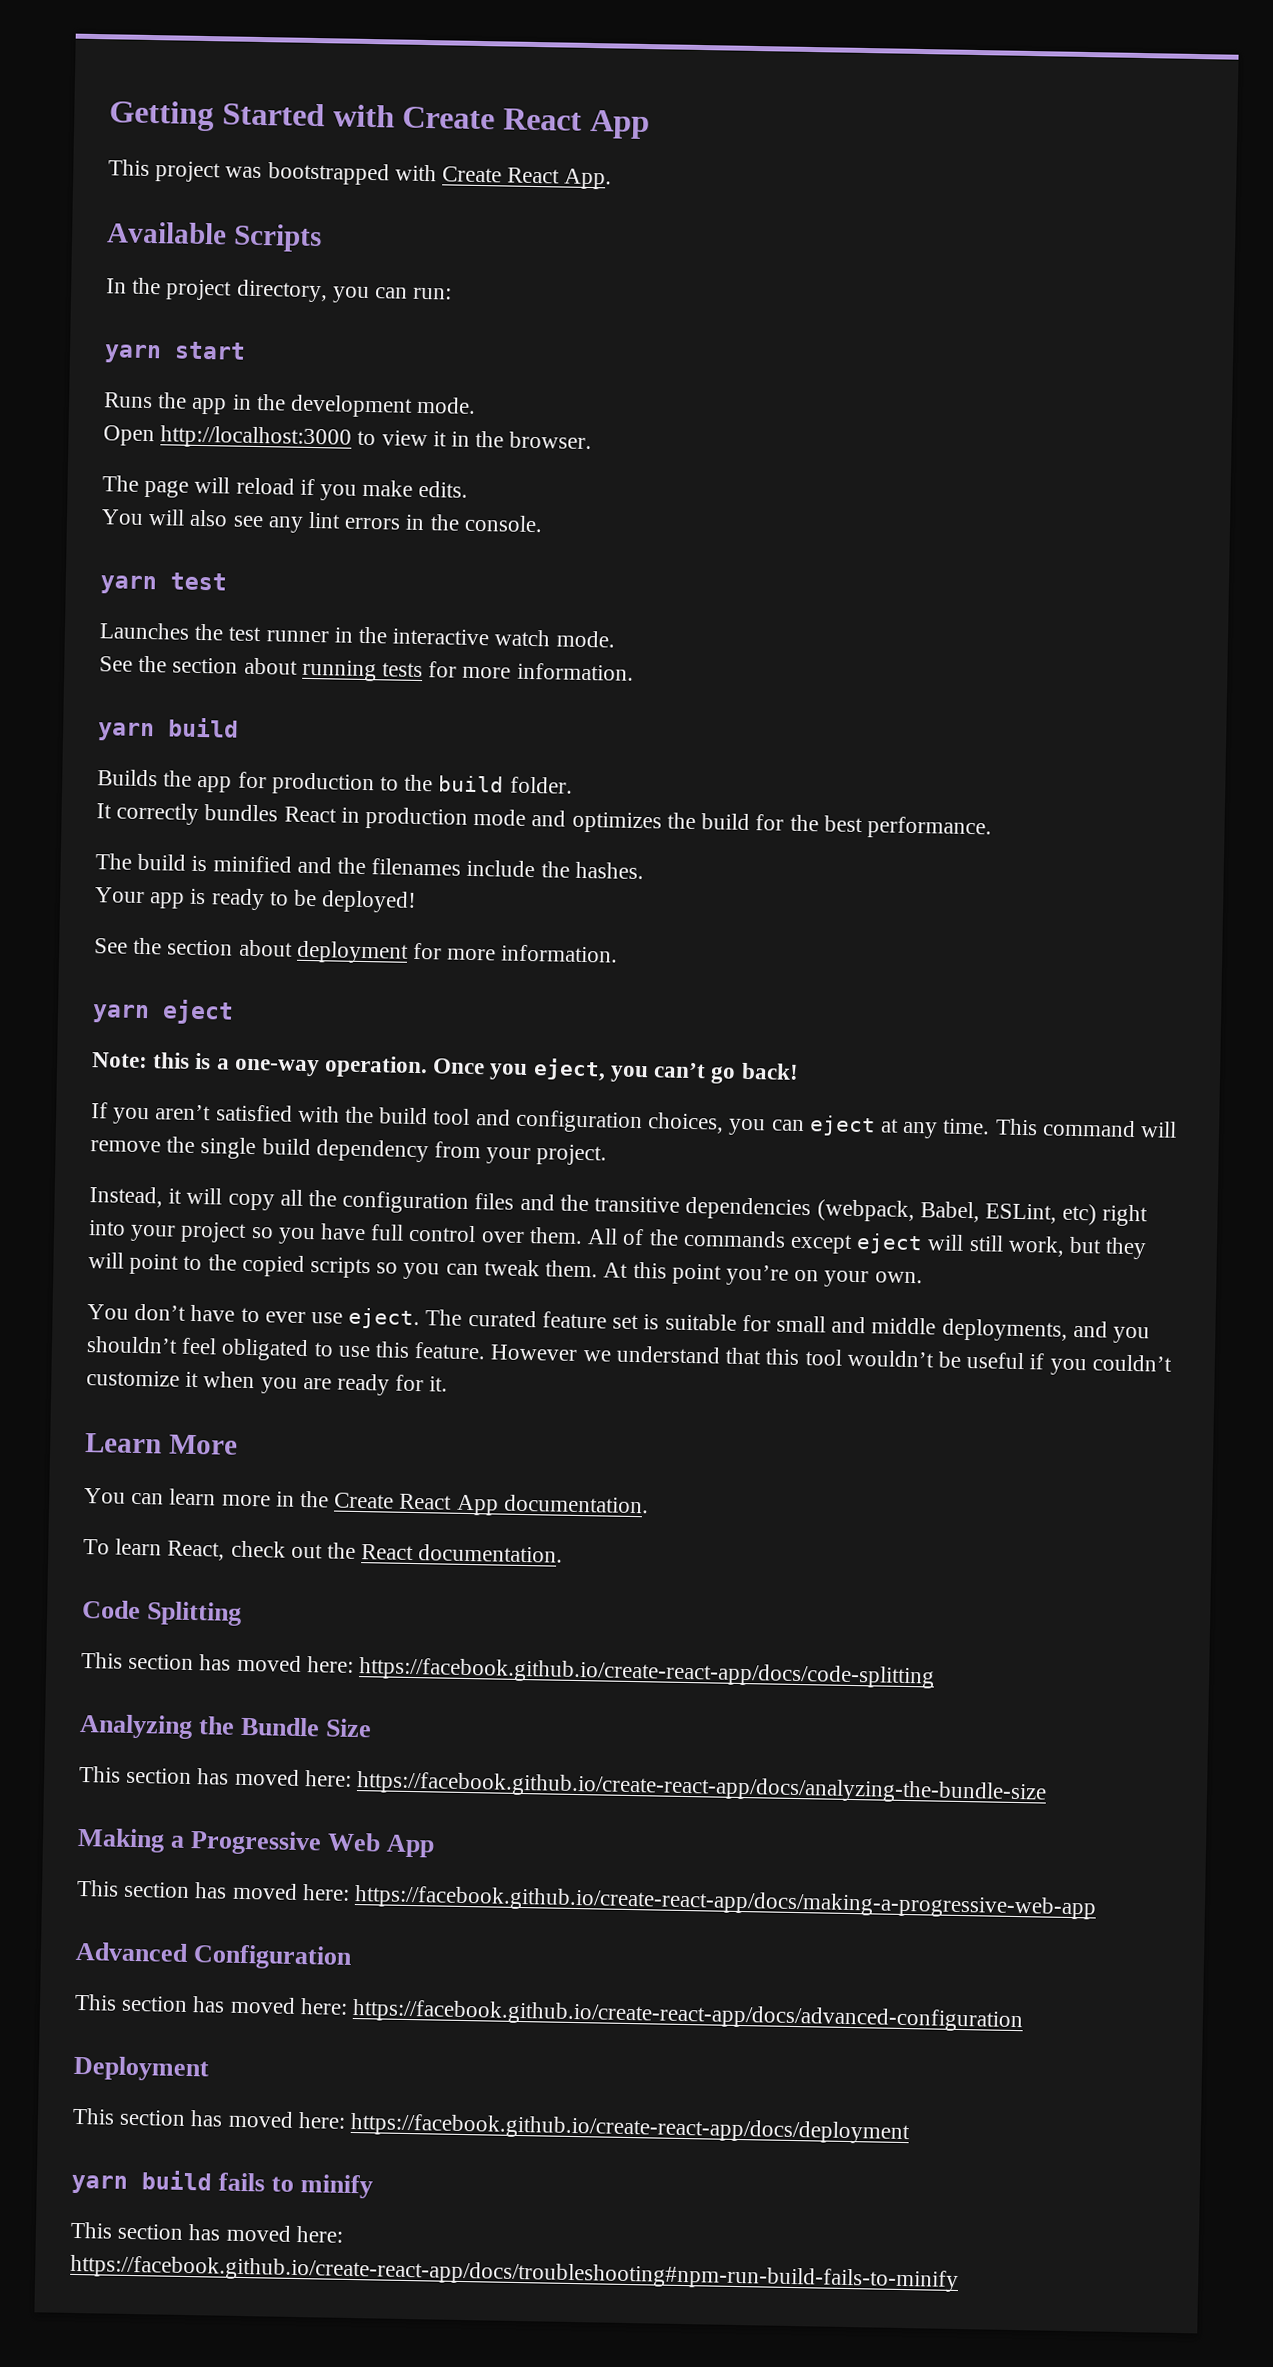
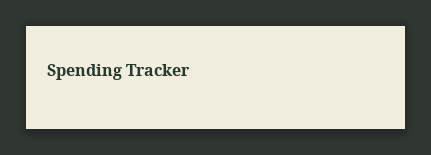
- Getting Started with Create React App
- This project was bootstrapped with Create React App.
- Available Scripts
- In the project directory, you can run:
- yarn start
- Runs the app in the development mode.
- Open http://localhost:3000 to view it in the browser.
- The page will reload if you make edits.
- You will also see any lint errors in the console.
- yarn test
- Launches the test runner in the interactive watch mode.
- See the section about running tests for more information.
- yarn build
- Builds the app for production to the build folder.
- It correctly bundles React in production mode and optimizes the build for the best performance.
- The build is minified and the filenames include the hashes.
- Your app is ready to be deployed!
- See the section about deployment for more information.
- yarn eject
- Note: this is a one-way operation. Once you eject, you can’t go back!
- If you aren’t satisfied with the build tool and configuration choices, you can eject at any time. This command will remove the single build dependency from your project.
- Instead, it will copy all the configuration files and the transitive dependencies (webpack, Babel, ESLint, etc) right into your project so you have full control over them. All of the commands except eject will still work, but they will point to the copied scripts so you can tweak them. At this point you’re on your own.
- You don’t have to ever use eject. The curated feature set is suitable for small and middle deployments, and you shouldn’t feel obligated to use this feature. However we understand that this tool wouldn’t be useful if you couldn’t customize it when you are ready for it.
- Learn More
- You can learn more in the Create React App documentation.
- To learn React, check out the React documentation.
- Code Splitting
- This section has moved here: https://facebook.github.io/create-react-app/docs/code-splitting
- Analyzing the Bundle Size
- This section has moved here: https://facebook.github.io/create-react-app/docs/analyzing-the-bundle-size
- Making a Progressive Web App
- This section has moved here: https://facebook.github.io/create-react-app/docs/making-a-progressive-web-app
- Advanced Configuration
- This section has moved here: https://facebook.github.io/create-react-app/docs/advanced-configuration
- Deployment
- This section has moved here: https://facebook.github.io/create-react-app/docs/deployment
- yarn build fails to minify
- This section has moved here: https://facebook.github.io/create-react-app/docs/troubleshooting#npm-run-build-fails-to-minify
+ Spending Tracker

